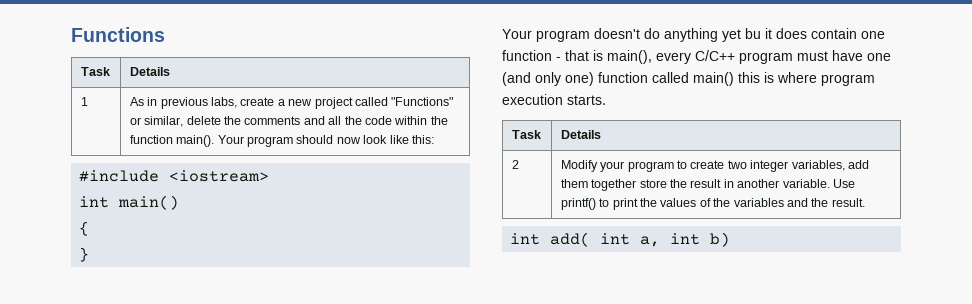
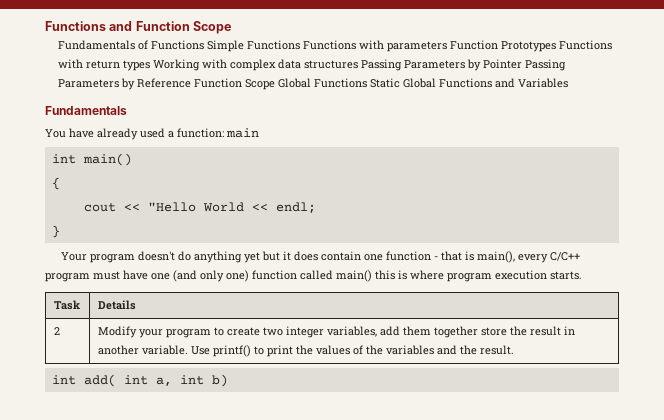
- Functions
- Task | Details
- 1 | As in previous labs, create a new project called "Functions" or similar, delete the comments and all the code within the function main(). Your program should now look like this:
- #include <iostream>
+ Functions and Function Scope
+ Fundamentals of Functions Simple Functions Functions with parameters Function Prototypes Functions with return types Working with complex data structures Passing Parameters by Pointer Passing Parameters by Reference Function Scope Global Functions Static Global Functions and Variables
+ Fundamentals
+ You have already used a function: main
  int main()
  {
+ cout << "Hello World << endl;
- Your program doesn't do anything yet bu it does contain one function - that is main(), every C/C++ program must have one (and only one) function called main() this is where program execution starts.
+ Your program doesn't do anything yet but it does contain one function - that is main(), every C/C++ program must have one (and only one) function called main() this is where program execution starts.

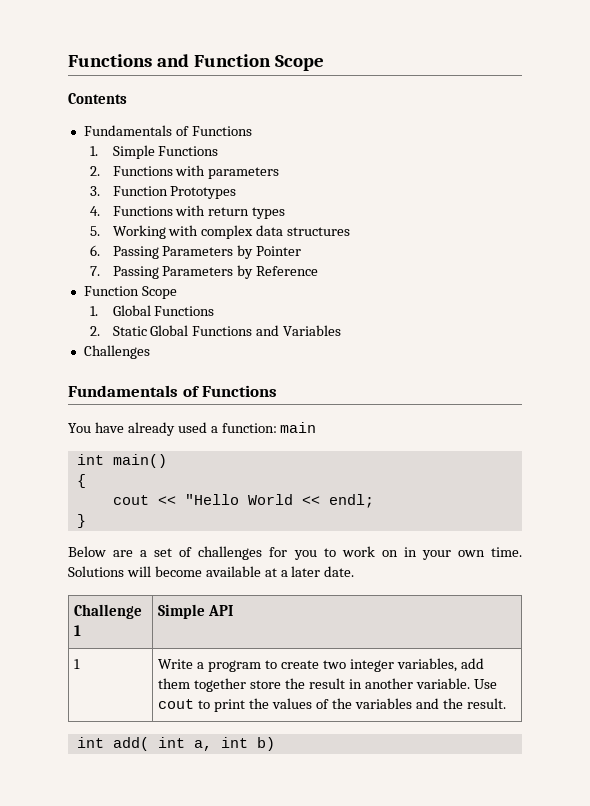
- Fundamentals of Functions Simple Functions Functions with parameters Function Prototypes Functions with return types Working with complex data structures Passing Parameters by Pointer Passing Parameters by Reference Function Scope Global Functions Static Global Functions and Variables
- Fundamentals
+ Contents
+ Fundamentals of Functions
+ 1. Simple Functions
+ 2. Functions with parameters
+ 3. Function Prototypes
+ 4. Functions with return types
+ 5. Working with complex data structures
+ 6. Passing Parameters by Pointer
+ 7. Passing Parameters by Reference
+ Function Scope
+ 1. Global Functions
+ 2. Static Global Functions and Variables
+ Challenges
+ Fundamentals of Functions
- Your program doesn't do anything yet but it does contain one function - that is main(), every C/C++ program must have one (and only one) function called main() this is where program execution starts.
- Task | Details
- 2 | Modify your program to create two integer variables, add them together store the result in another variable. Use printf() to print the values of the variables and the result.
+ Below are a set of challenges for you to work on in your own time. Solutions will become available at a later date.
+ Challenge 1 | Simple API
+ 1 | Write a program to create two integer variables, add them together store the result in another variable. Use cout to print the values of the variables and the result.

